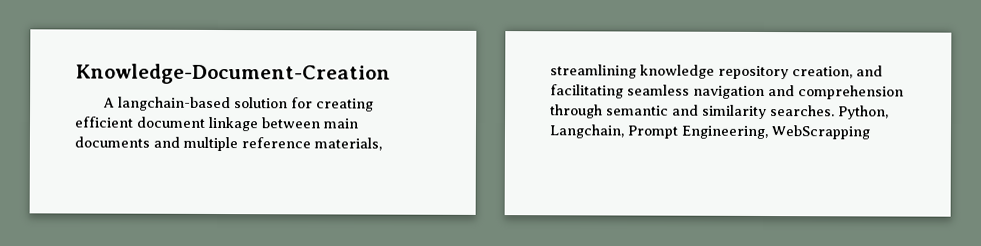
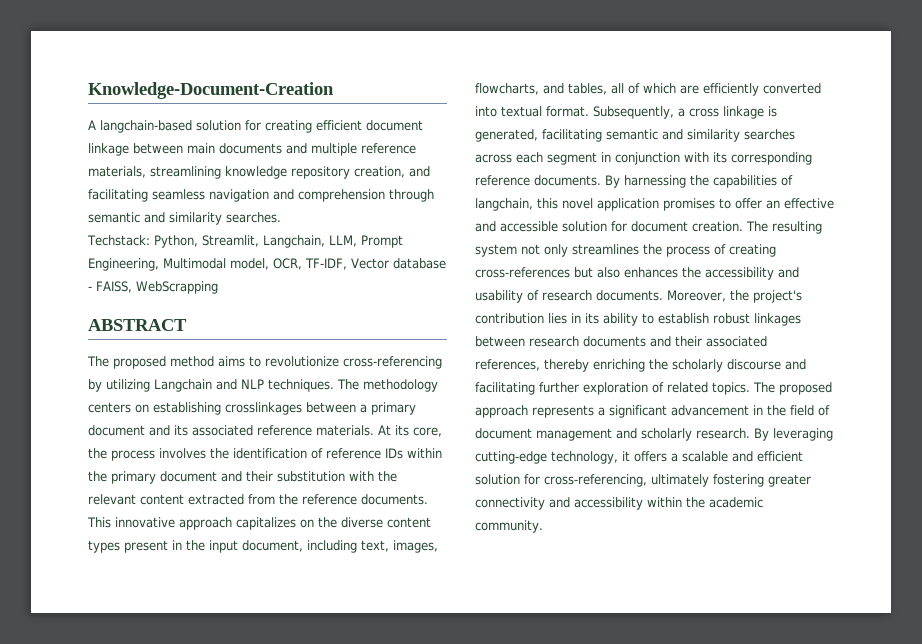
- A langchain-based solution for creating efficient document linkage between main documents and multiple reference materials, streamlining knowledge repository creation, and facilitating seamless navigation and comprehension through semantic and similarity searches. Python, Langchain, Prompt Engineering, WebScrapping
+ A langchain-based solution for creating efficient document linkage between main documents and multiple reference materials, streamlining knowledge repository creation, and facilitating seamless navigation and comprehension through semantic and similarity searches.
+ Techstack: Python, Streamlit, Langchain, LLM, Prompt Engineering, Multimodal model, OCR, TF-IDF, Vector database - FAISS, WebScrapping
+ ABSTRACT
+ The proposed method aims to revolutionize cross-referencing by utilizing Langchain and NLP techniques. The methodology centers on establishing crosslinkages between a primary document and its associated reference materials. At its core, the process involves the identification of reference IDs within the primary document and their substitution with the relevant content extracted from the reference documents. This innovative approach capitalizes on the diverse content types present in the input document, including text, images, flowcharts, and tables, all of which are efficiently converted into textual format. Subsequently, a cross linkage is generated, facilitating semantic and similarity searches across each segment in conjunction with its corresponding reference documents. By harnessing the capabilities of langchain, this novel application promises to offer an effective and accessible solution for document creation. The resulting system not only streamlines the process of creating cross-references but also enhances the accessibility and usability of research documents. Moreover, the project's contribution lies in its ability to establish robust linkages between research documents and their associated references, thereby enriching the scholarly discourse and facilitating further exploration of related topics. The proposed approach represents a significant advancement in the field of document management and scholarly research. By leveraging cutting-edge technology, it offers a scalable and efficient solution for cross-referencing, ultimately fostering greater connectivity and accessibility within the academic community.

